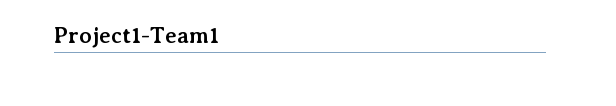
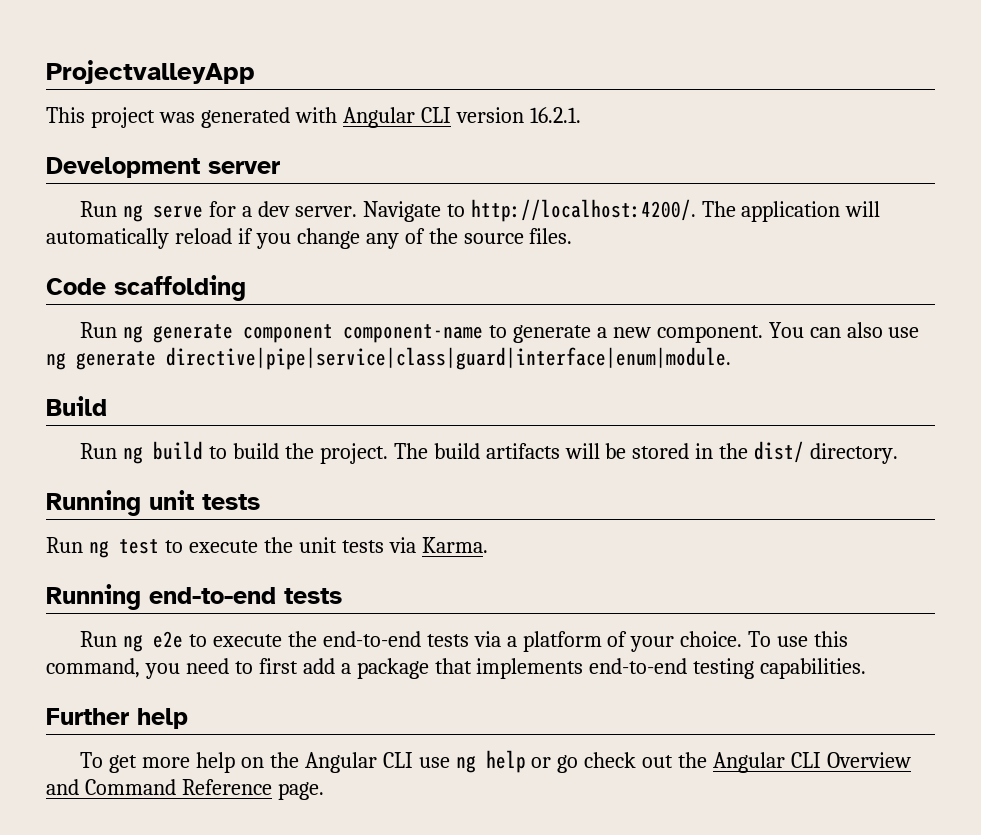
- Project1-Team1
+ ProjectvalleyApp
+ This project was generated with Angular CLI version 16.2.1.
+ Development server
+ Run ng serve for a dev server. Navigate to http://localhost:4200/. The application will automatically reload if you change any of the source files.
+ Code scaffolding
+ Run ng generate component component-name to generate a new component. You can also use ng generate directive|pipe|service|class|guard|interface|enum|module.
+ Build
+ Run ng build to build the project. The build artifacts will be stored in the dist/ directory.
+ Running unit tests
+ Run ng test to execute the unit tests via Karma.
+ Running end-to-end tests
+ Run ng e2e to execute the end-to-end tests via a platform of your choice. To use this command, you need to first add a package that implements end-to-end testing capabilities.
+ Further help
+ To get more help on the Angular CLI use ng help or go check out the Angular CLI Overview and Command Reference page.

